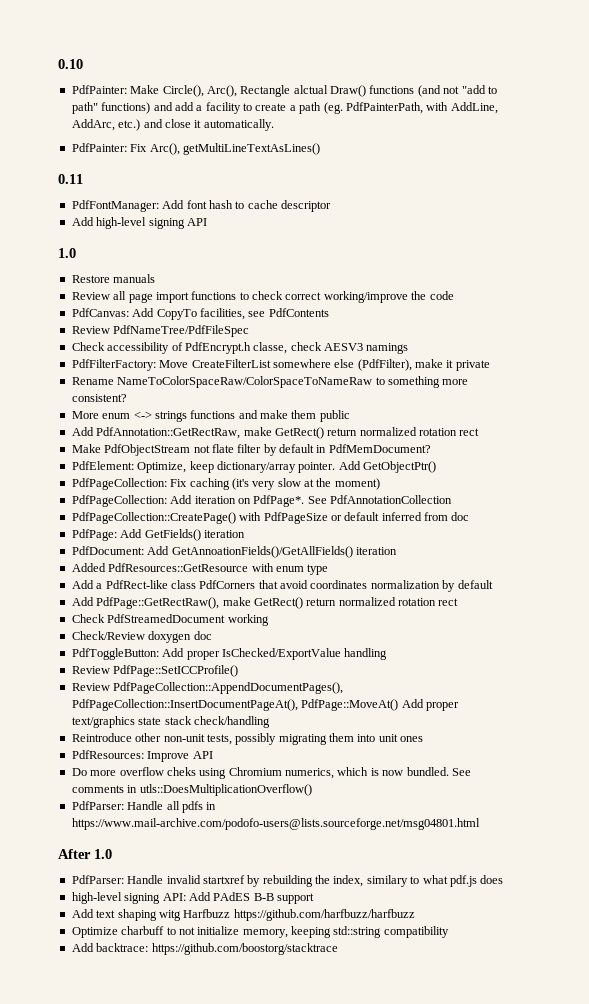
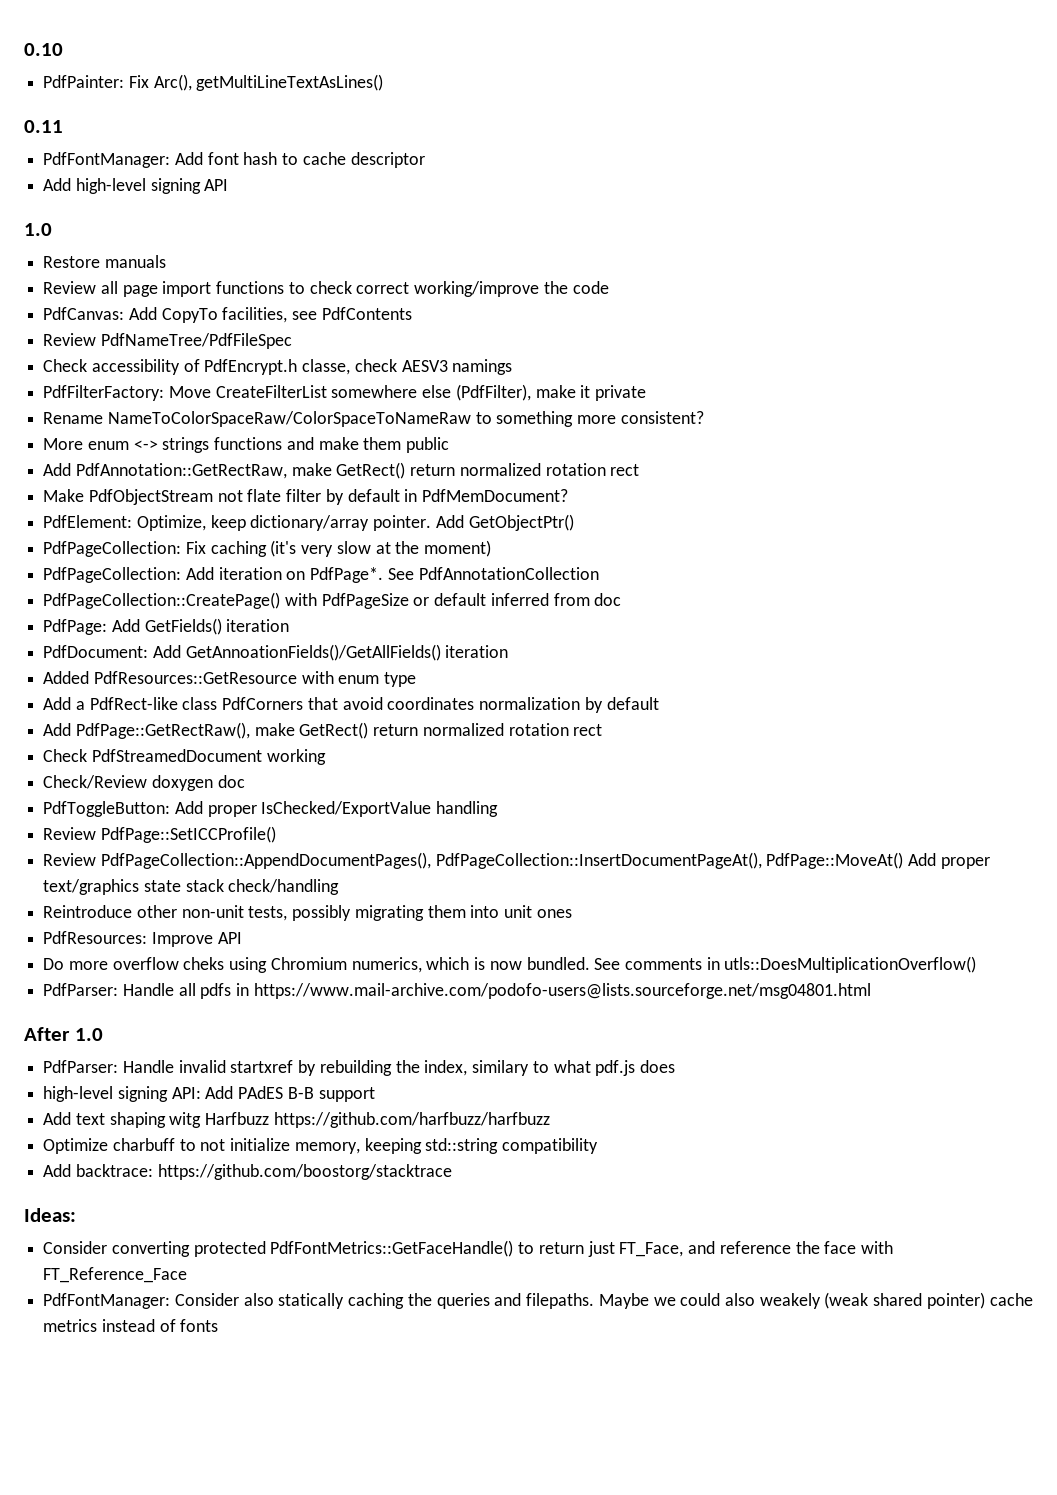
- PdfPainter: Make Circle(), Arc(), Rectangle alctual Draw() functions (and not "add to path" functions) and add a facility to create a path (eg. PdfPainterPath, with AddLine, AddArc, etc.) and close it automatically.
+ Ideas:
+ Consider converting protected PdfFontMetrics::GetFaceHandle() to return just FT_Face, and reference the face with FT_Reference_Face
+ PdfFontManager: Consider also statically caching the queries and filepaths. Maybe we could also weakely (weak shared pointer) cache metrics instead of fonts

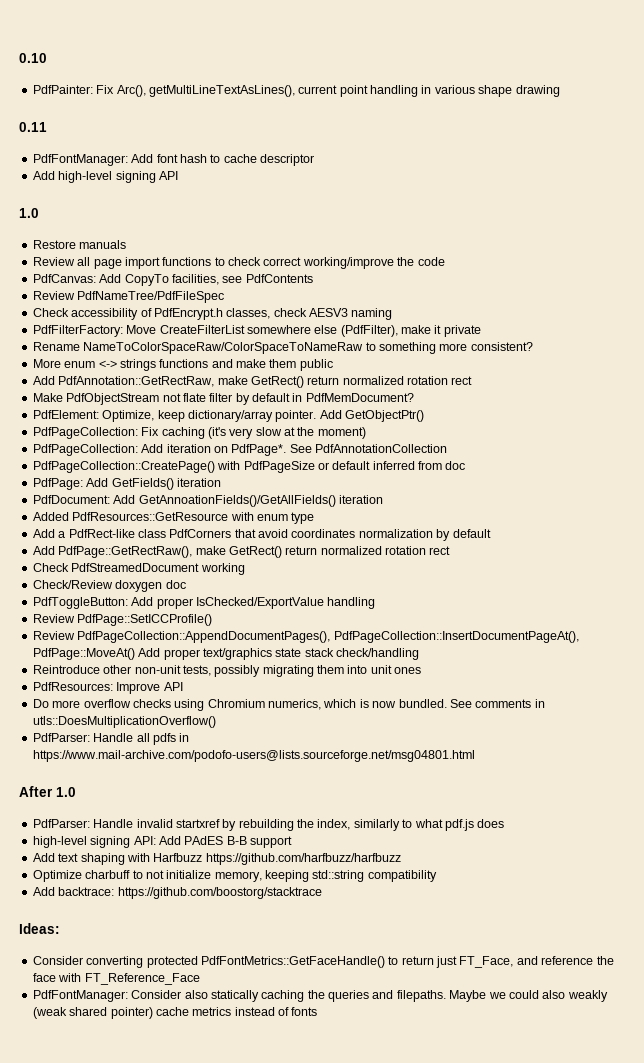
- PdfPainter: Fix Arc(), getMultiLineTextAsLines()
+ PdfPainter: Fix Arc(), getMultiLineTextAsLines(), current point handling in various shape drawing
- Check accessibility of PdfEncrypt.h classe, check AESV3 namings
+ Check accessibility of PdfEncrypt.h classes, check AESV3 naming
- Do more overflow cheks using Chromium numerics, which is now bundled.
+ Do more overflow checks using Chromium numerics, which is now bundled.
- PdfParser: Handle invalid startxref by rebuilding the index, similary to what pdf.js does
+ PdfParser: Handle invalid startxref by rebuilding the index, similarly to what pdf.js does
- Add text shaping witg Harfbuzz https://github.com/harfbuzz/harfbuzz
+ Add text shaping with Harfbuzz https://github.com/harfbuzz/harfbuzz
- Maybe we could also weakely (weak shared pointer) cache metrics instead of fonts
+ Maybe we could also weakly (weak shared pointer) cache metrics instead of fonts

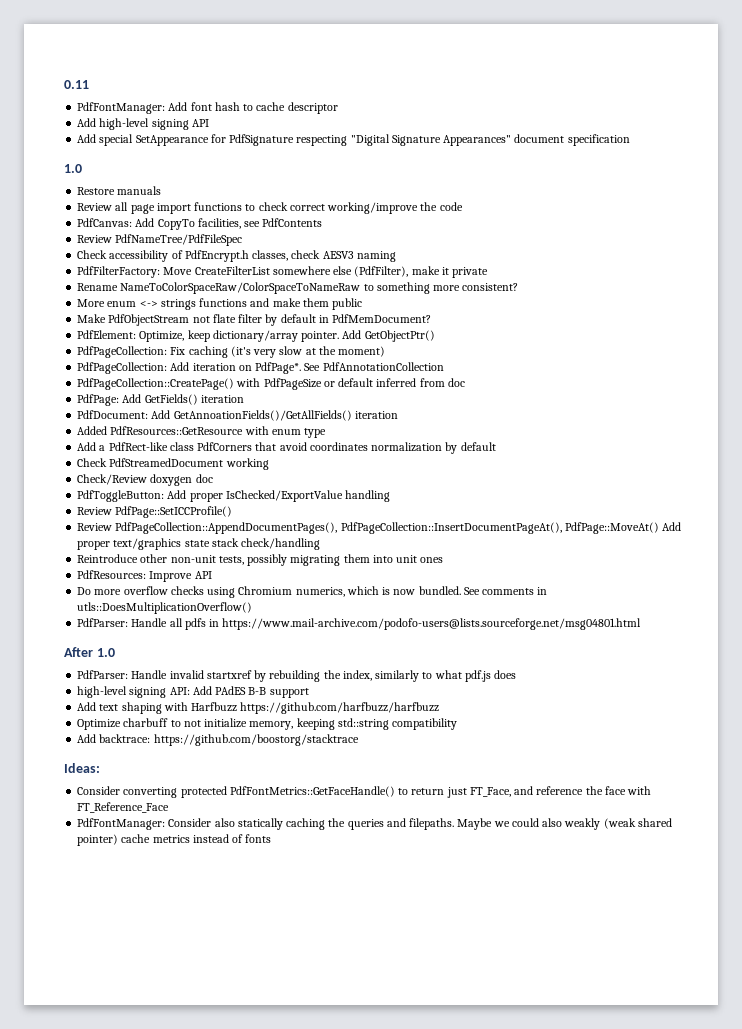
- 0.10
- PdfPainter: Fix Arc(), getMultiLineTextAsLines(), current point handling in various shape drawing
+ Add special SetAppearance for PdfSignature respecting "Digital Signature Appearances" document specification
- Add PdfAnnotation::GetRectRaw, make GetRect() return normalized rotation rect
- Add PdfPage::GetRectRaw(), make GetRect() return normalized rotation rect

